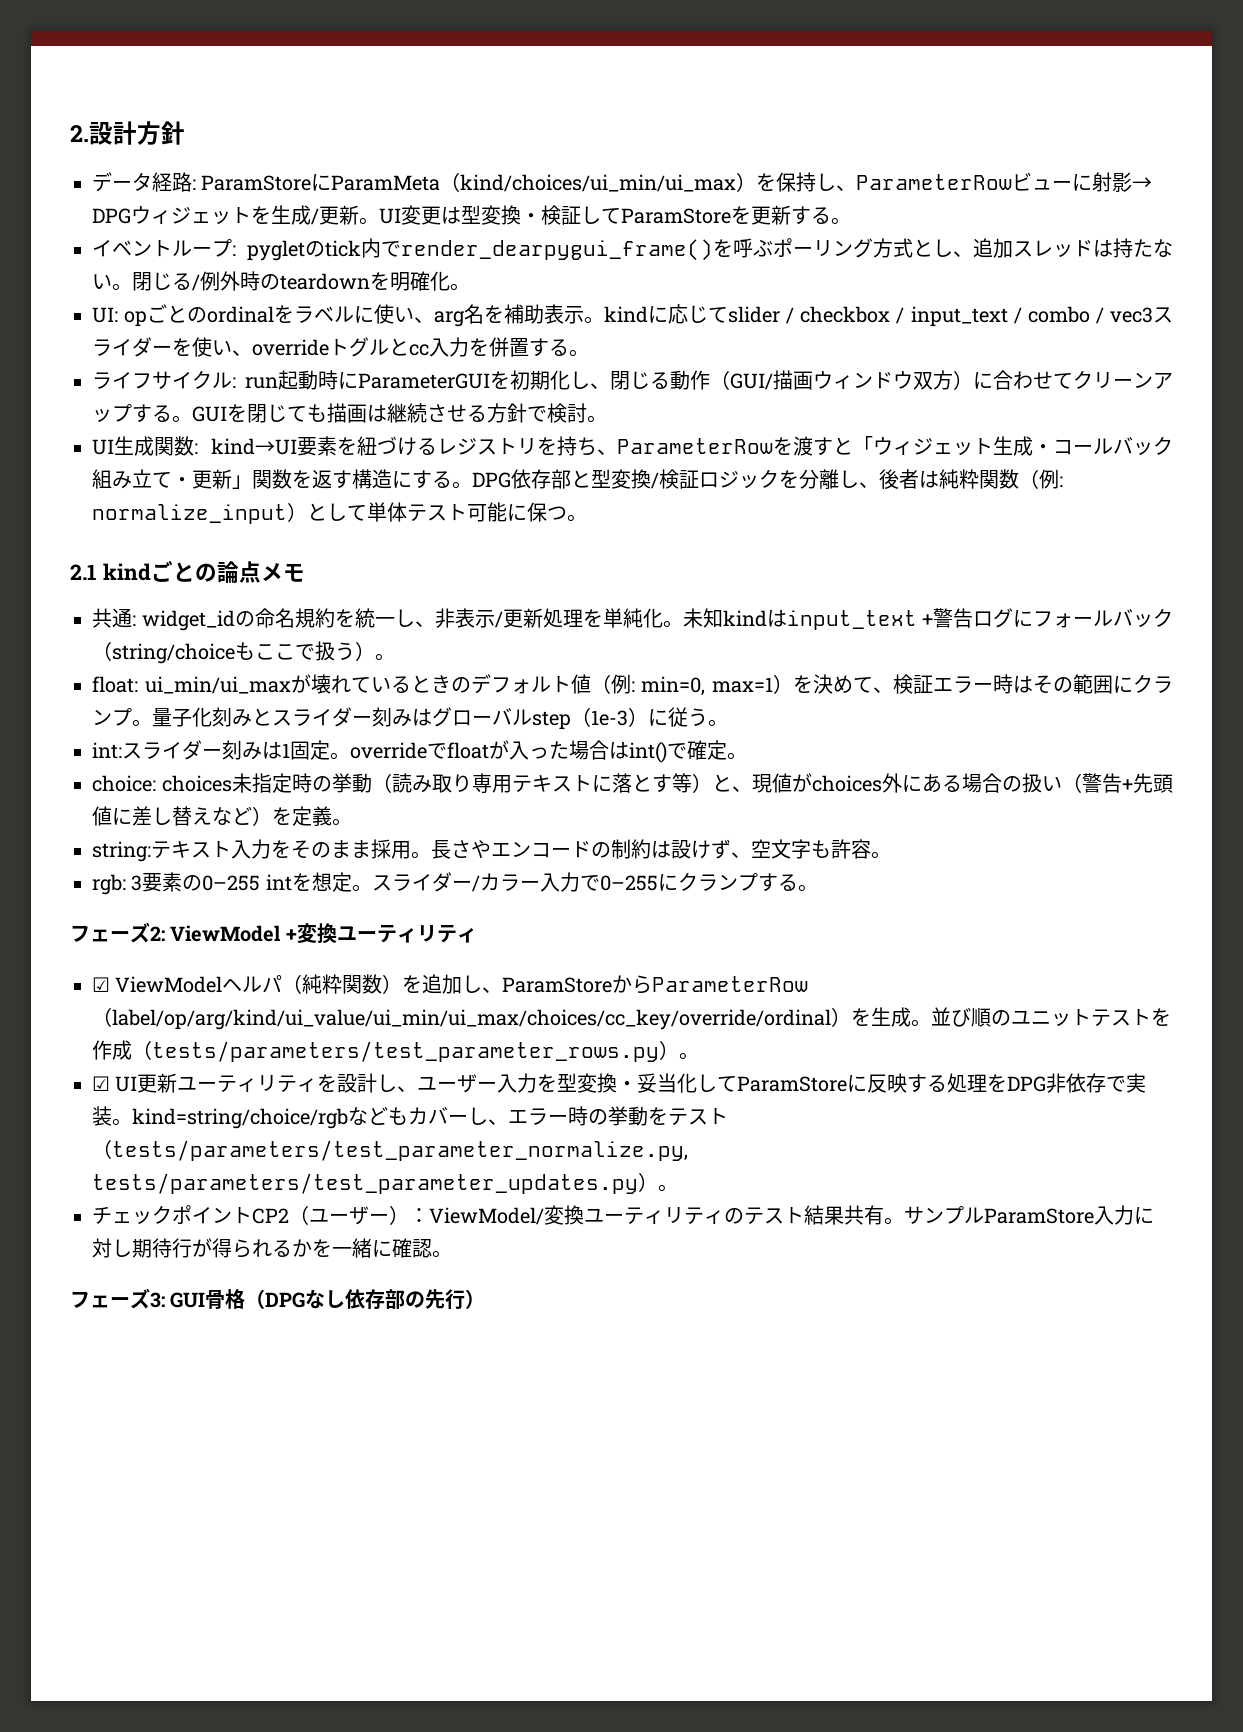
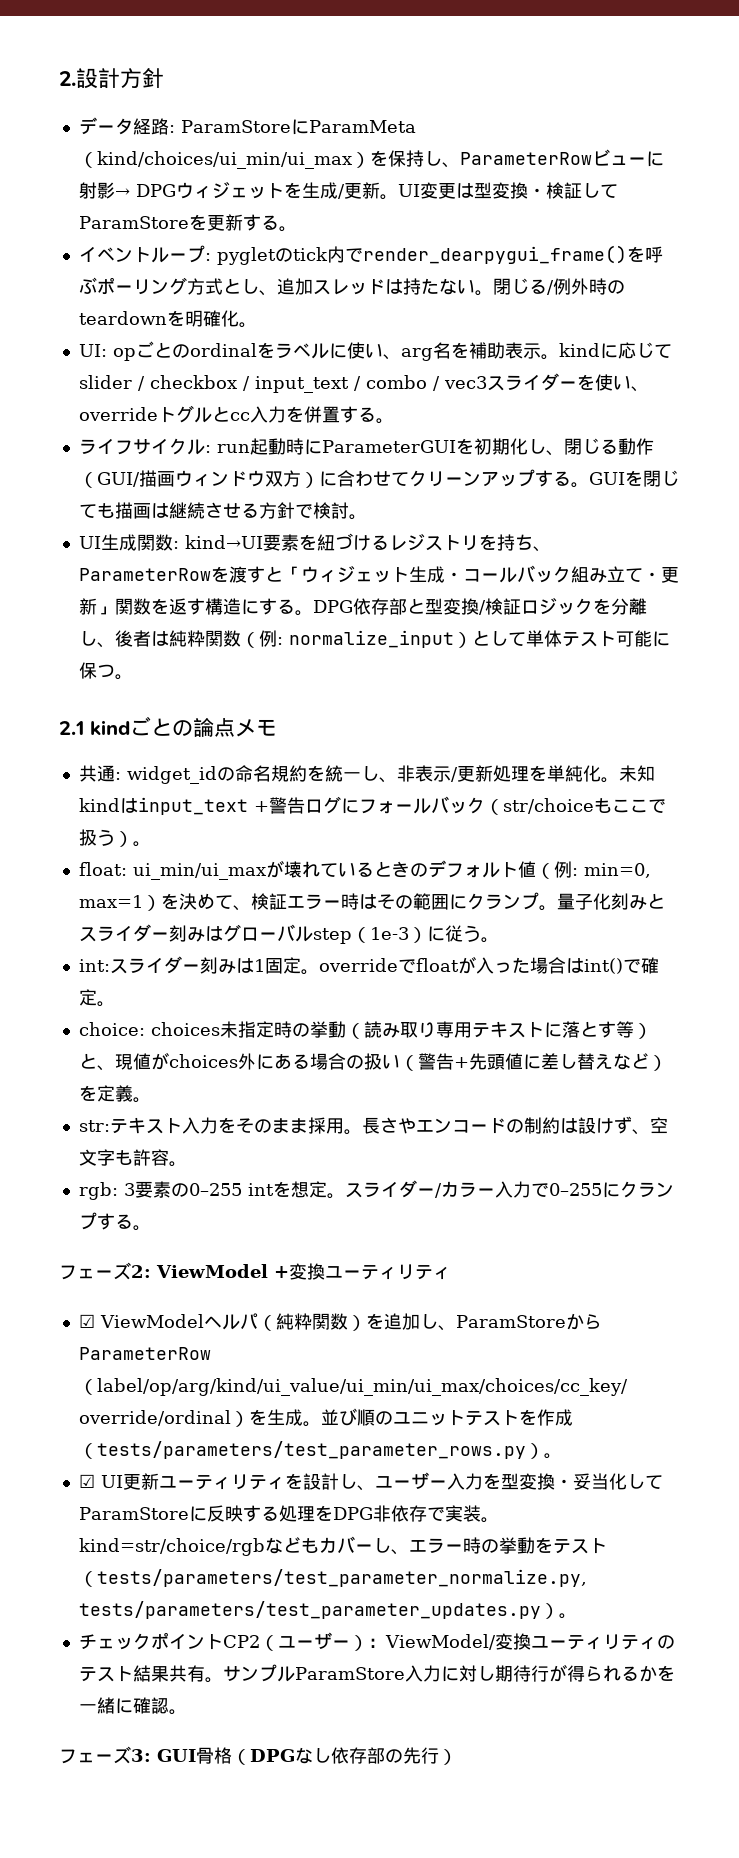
- 未知kindはinput_text +警告ログにフォールバック（string/choiceもここで扱う）。
+ 未知kindはinput_text +警告ログにフォールバック（str/choiceもここで扱う）。
- string:テキスト入力をそのまま採用。
+ str:テキスト入力をそのまま採用。
- ☑ UI更新ユーティリティを設計し、ユーザー入力を型変換・妥当化してParamStoreに反映する処理をDPG非依存で実装。kind=string/choice/rgbなどもカバーし、エラー時の挙動をテスト（tests/parameters/test_parameter_normalize.py, tests/parameters/test_parameter_updates.py）。
+ ☑ UI更新ユーティリティを設計し、ユーザー入力を型変換・妥当化してParamStoreに反映する処理をDPG非依存で実装。kind=str/choice/rgbなどもカバーし、エラー時の挙動をテスト（tests/parameters/test_parameter_normalize.py, tests/parameters/test_parameter_updates.py）。

